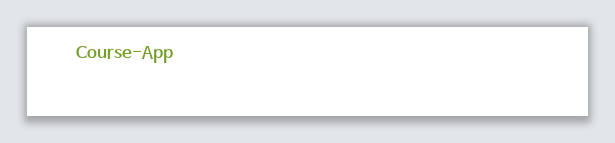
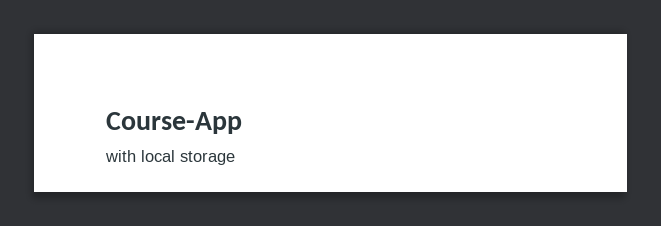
+ with local storage

